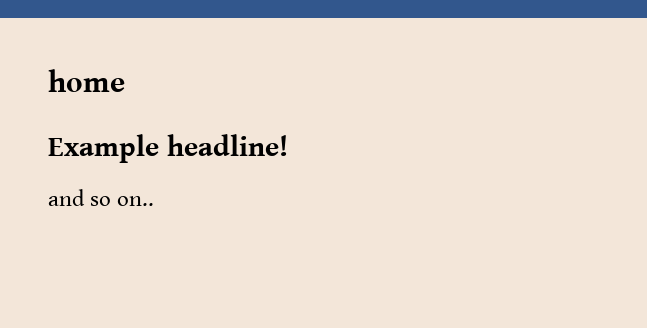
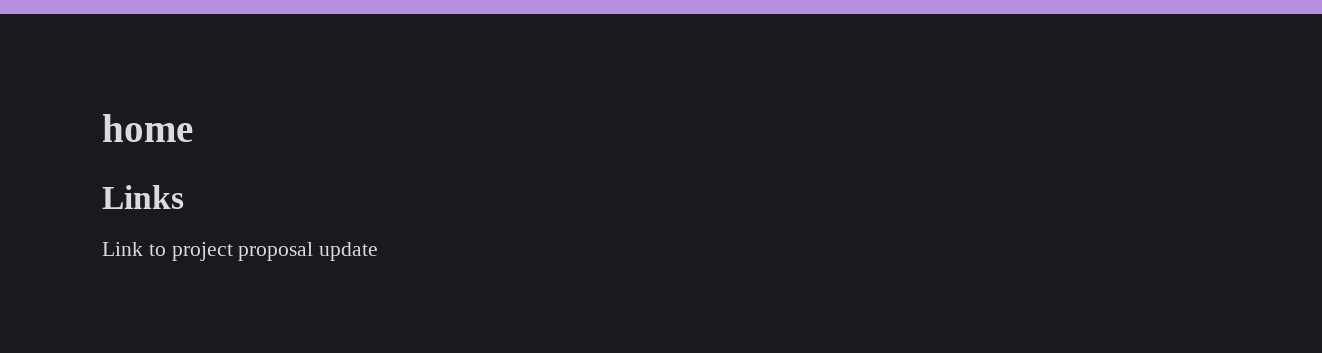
- Example headline!
- and so on..
+ Links
+ Link to project proposal update

